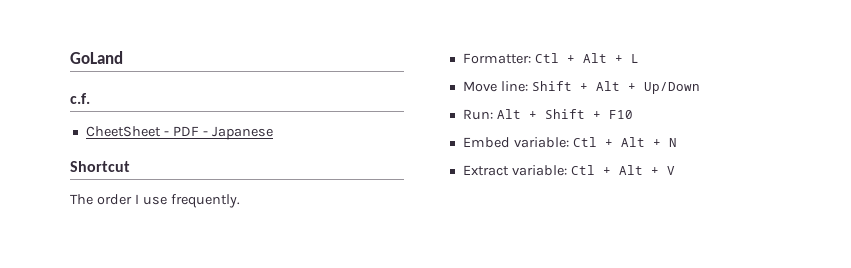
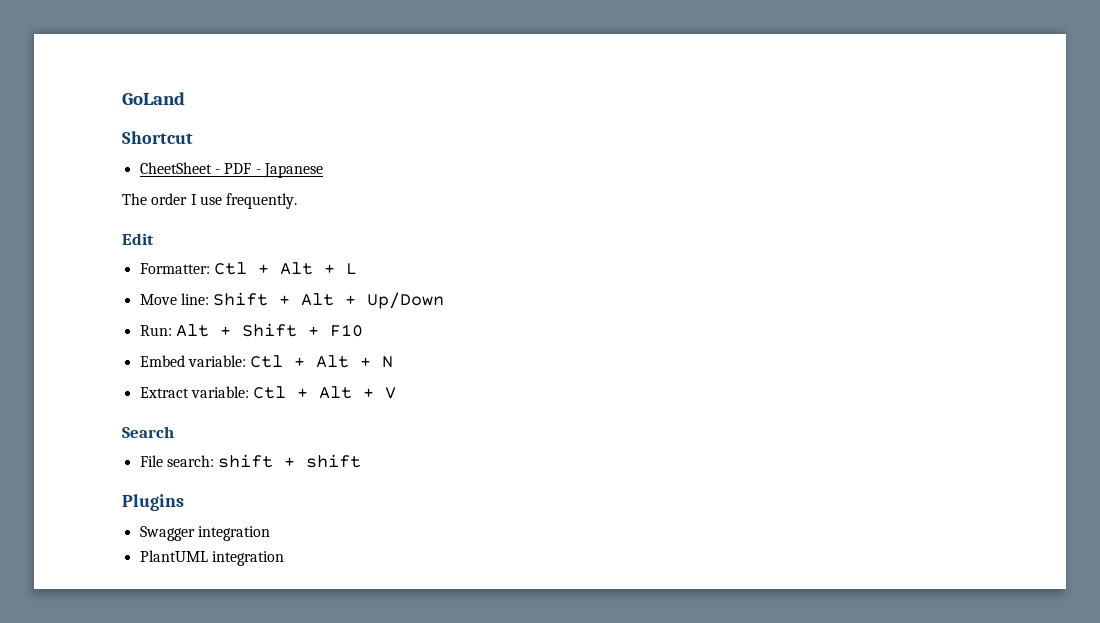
- c.f.
+ Shortcut
- Shortcut
+ Edit
+ Search
+ File search: shift + shift
+ Plugins
+ Swagger integration
+ PlantUML integration

